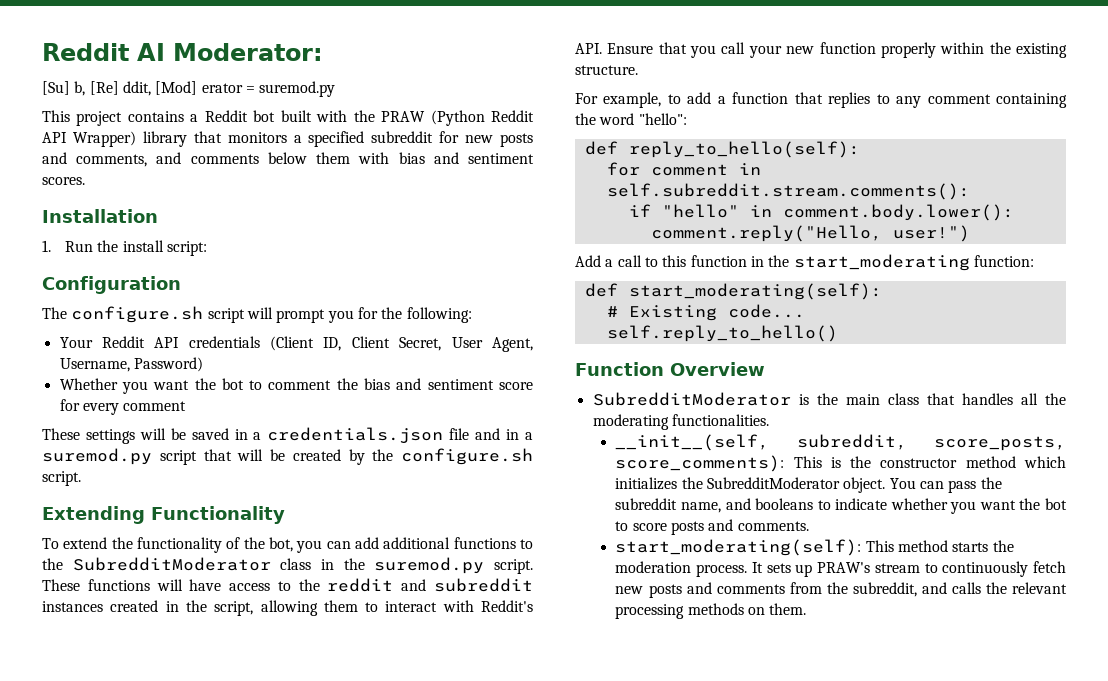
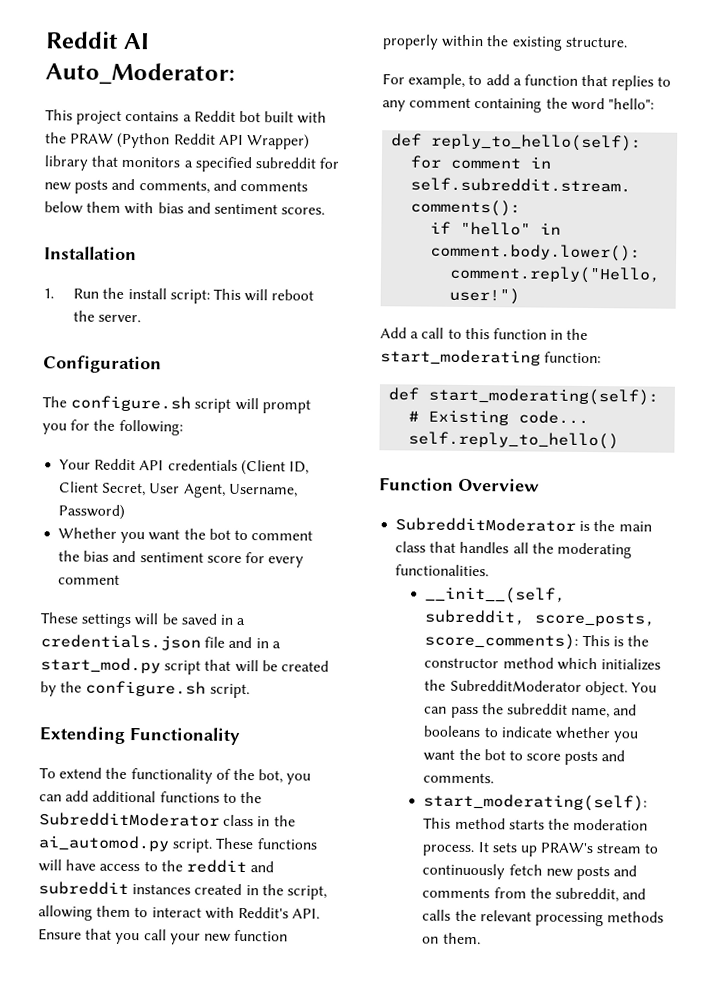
- Reddit AI Moderator:
- [Su] b, [Re] ddit, [Mod] erator = suremod.py
+ Reddit AI Auto_Moderator:
- 1. Run the install script:
+ 1. Run the install script: This will reboot the server.
- These settings will be saved in a credentials.json file and in a suremod.py script that will be created by the configure.sh script.
+ These settings will be saved in a credentials.json file and in a start_mod.py script that will be created by the configure.sh script.
- To extend the functionality of the bot, you can add additional functions to the SubredditModerator class in the suremod.py script.
+ To extend the functionality of the bot, you can add additional functions to the SubredditModerator class in the ai_automod.py script.

